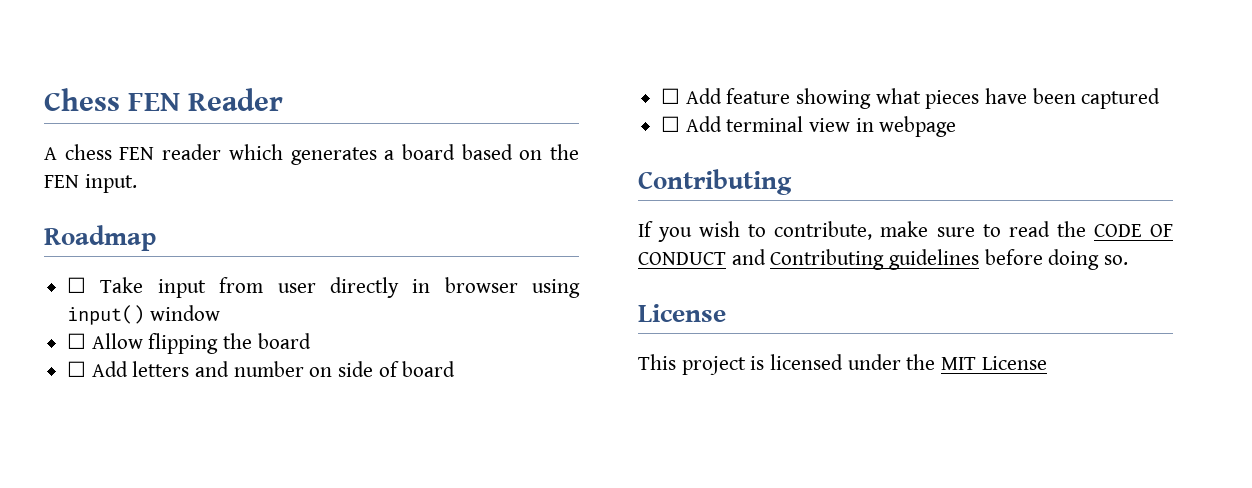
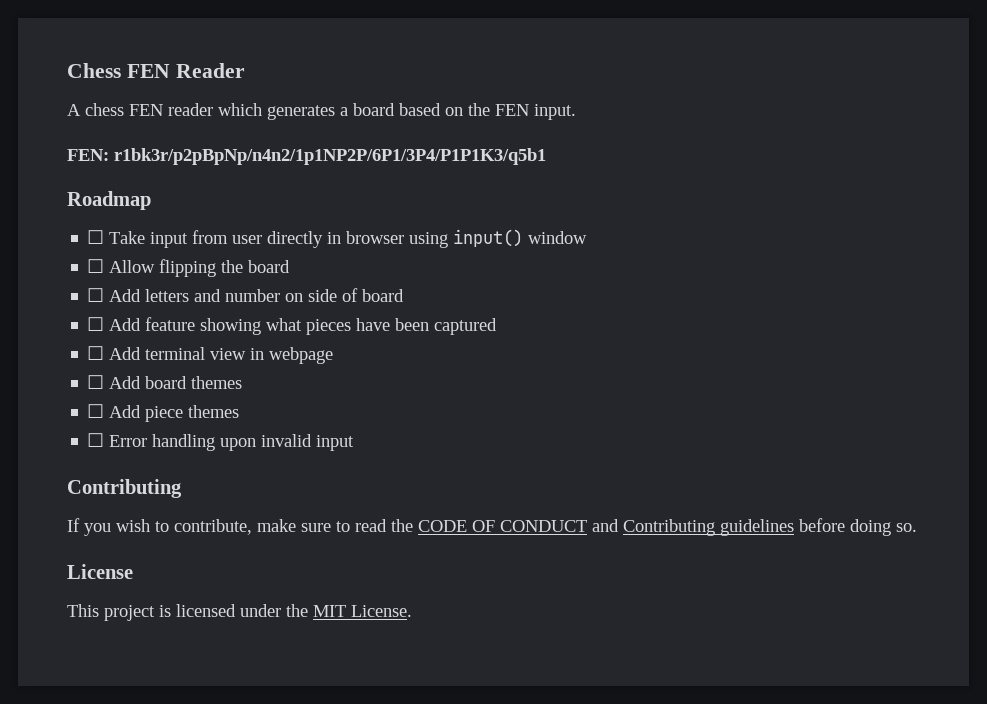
+ FEN: r1bk3r/p2pBpNp/n4n2/1p1NP2P/6P1/3P4/P1P1K3/q5b1
+ ☐ Add board themes
+ ☐ Add piece themes
+ ☐ Error handling upon invalid input
- This project is licensed under the MIT License
+ This project is licensed under the MIT License.

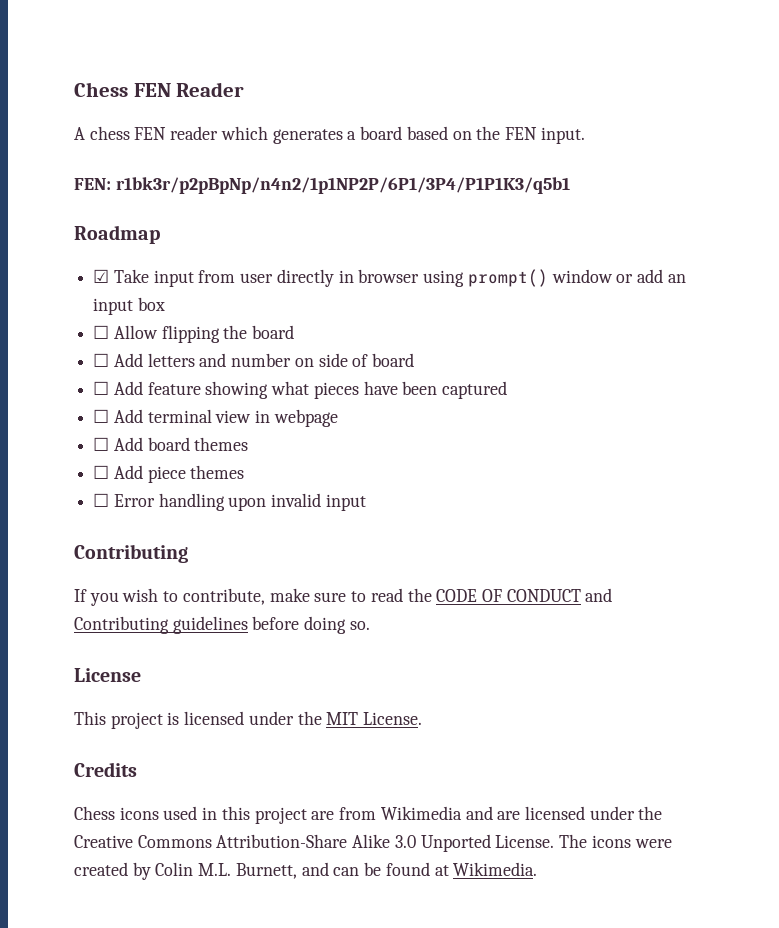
- ☐ Take input from user directly in browser using input() window
+ ☑ Take input from user directly in browser using prompt() window or add an input box
+ Credits
+ Chess icons used in this project are from Wikimedia and are licensed under the Creative Commons Attribution-Share Alike 3.0 Unported License. The icons were created by Colin M.L. Burnett, and can be found at Wikimedia.

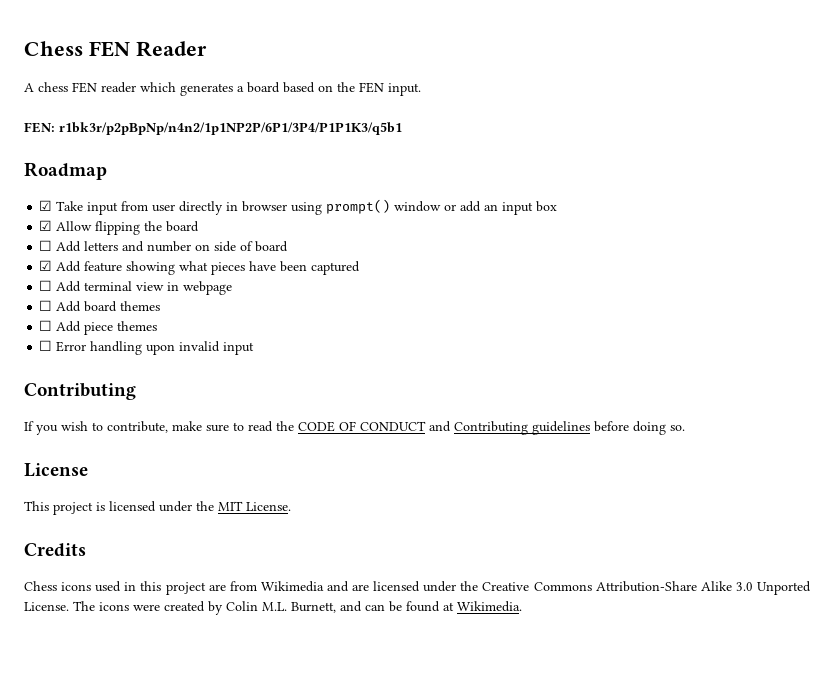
- ☐ Allow flipping the board
+ ☑ Allow flipping the board
- ☐ Add feature showing what pieces have been captured
+ ☑ Add feature showing what pieces have been captured

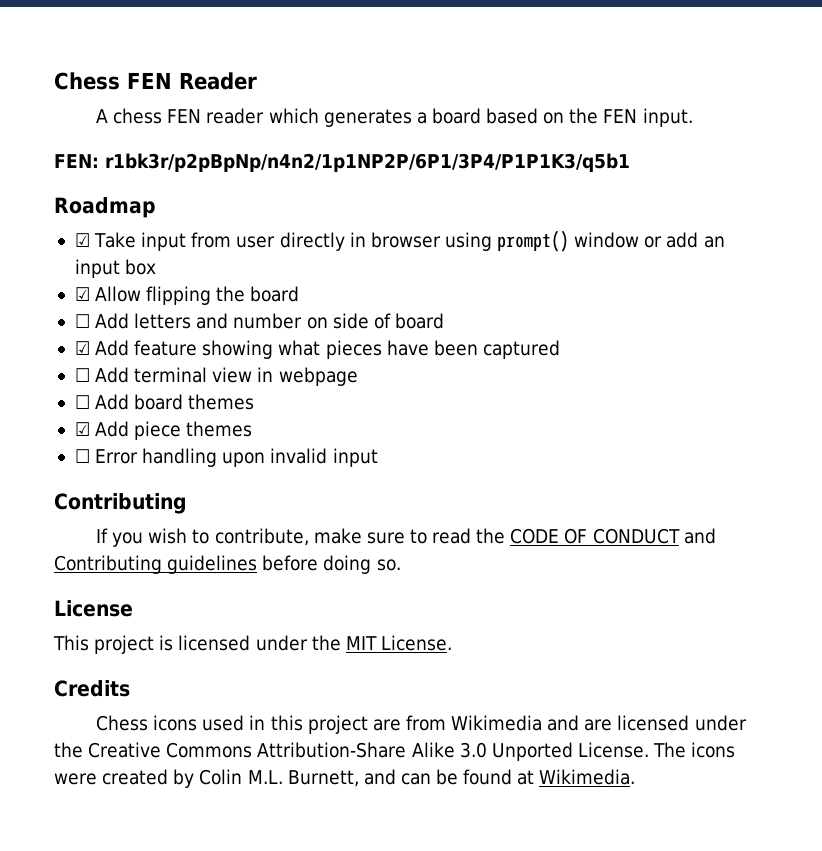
- ☐ Add piece themes
+ ☑ Add piece themes

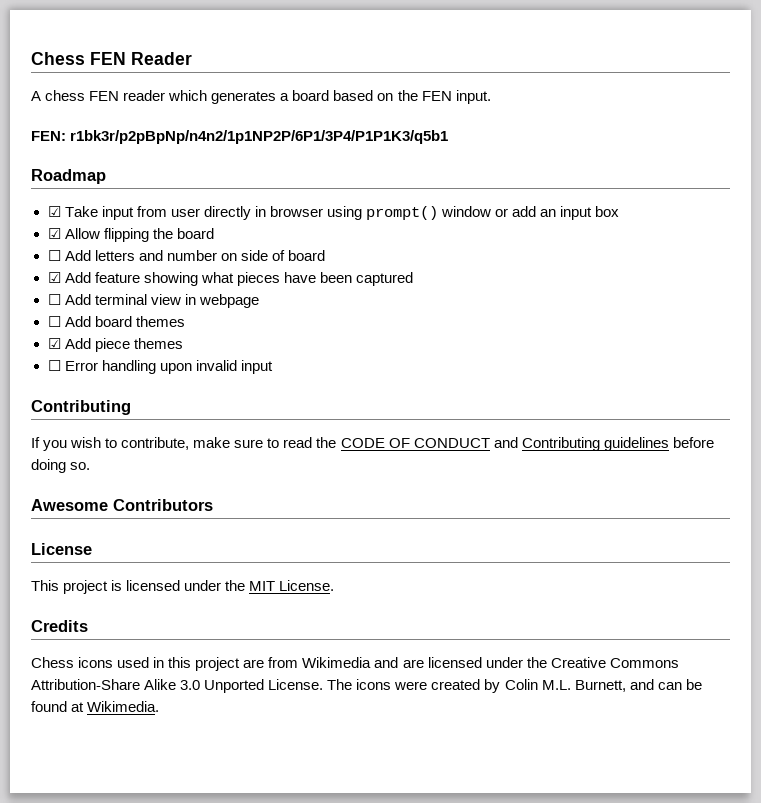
+ Awesome Contributors

